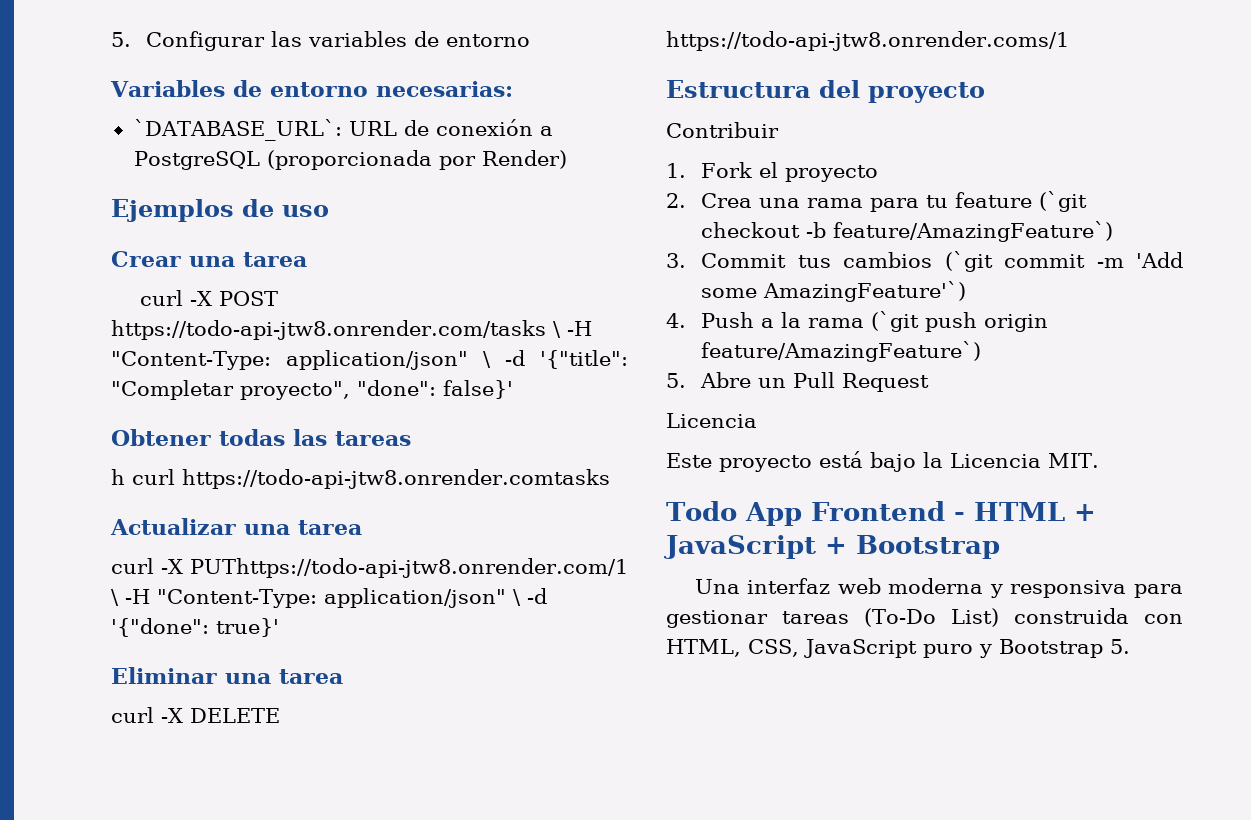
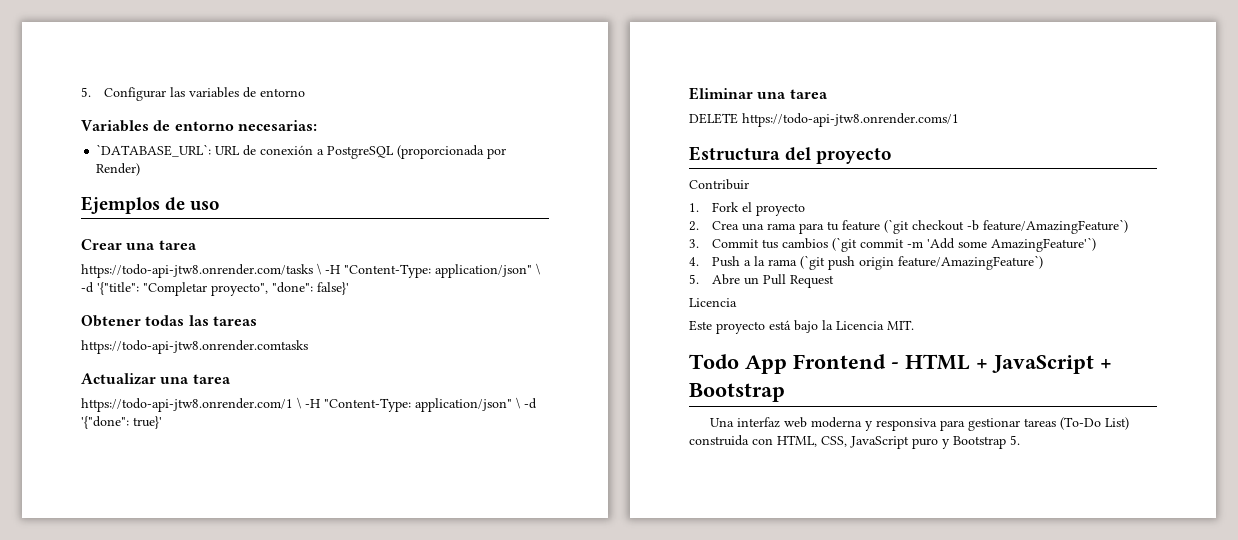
- curl -X POST https://todo-api-jtw8.onrender.com/tasks \ -H "Content-Type: application/json" \ -d '{"title": "Completar proyecto", "done": false}'
+ https://todo-api-jtw8.onrender.com/tasks \ -H "Content-Type: application/json" \ -d '{"title": "Completar proyecto", "done": false}'
- h curl https://todo-api-jtw8.onrender.comtasks
+ https://todo-api-jtw8.onrender.comtasks
- curl -X PUThttps://todo-api-jtw8.onrender.com/1 \ -H "Content-Type: application/json" \ -d '{"done": true}'
+ https://todo-api-jtw8.onrender.com/1 \ -H "Content-Type: application/json" \ -d '{"done": true}'
- curl -X DELETE https://todo-api-jtw8.onrender.coms/1
+ DELETE https://todo-api-jtw8.onrender.coms/1

